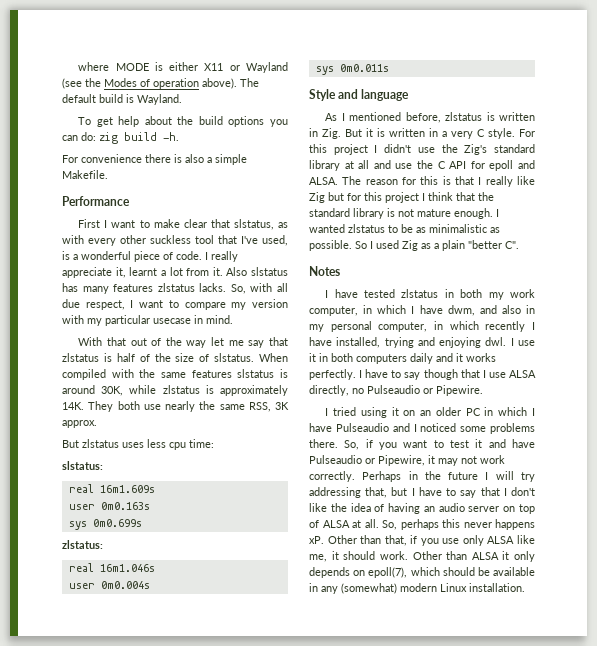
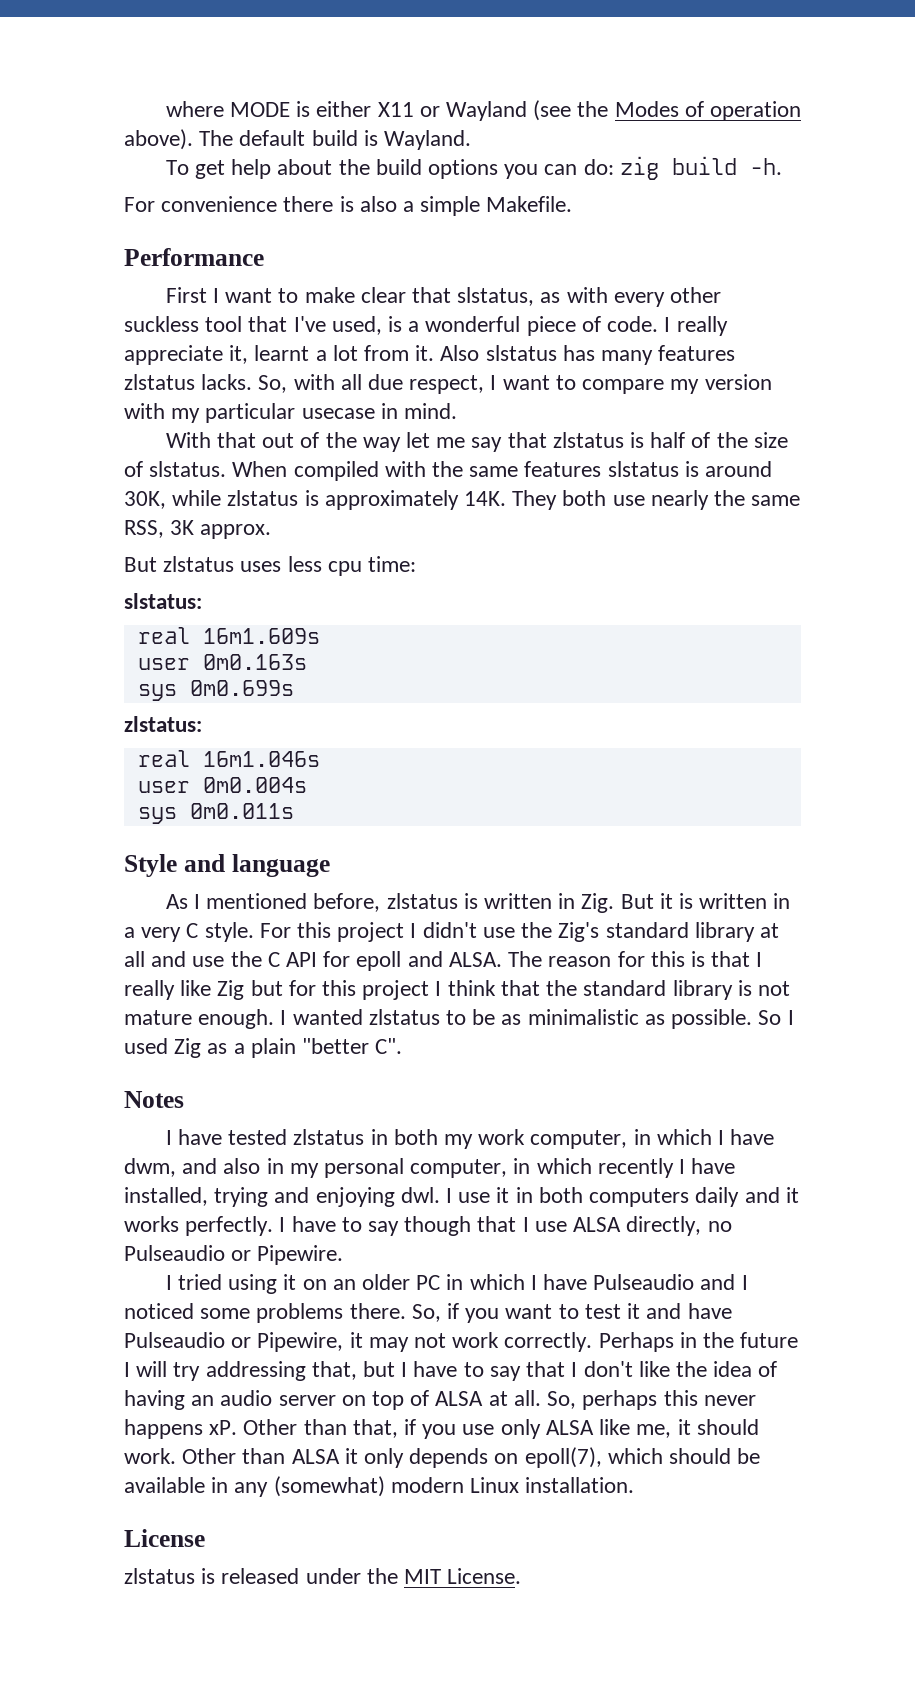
+ License
+ zlstatus is released under the MIT License.

